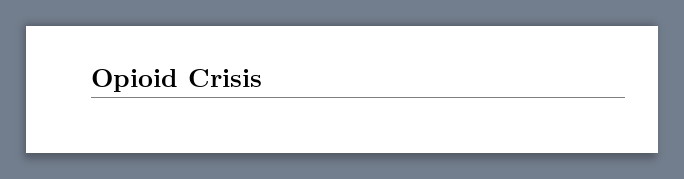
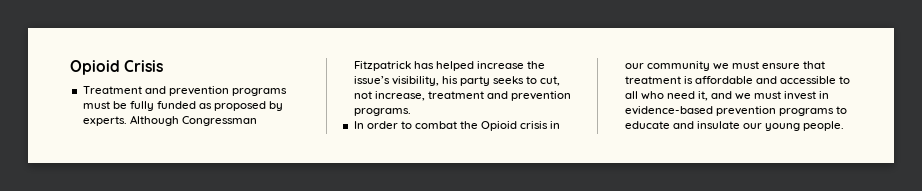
+ Treatment and prevention programs must be fully funded as proposed by experts. Although Congressman Fitzpatrick has helped increase the issue’s visibility, his party seeks to cut, not increase, treatment and prevention programs.
+ In order to combat the Opioid crisis in our community we must ensure that treatment is affordable and accessible to all who need it, and we must invest in evidence-based prevention programs to educate and insulate our young people.

